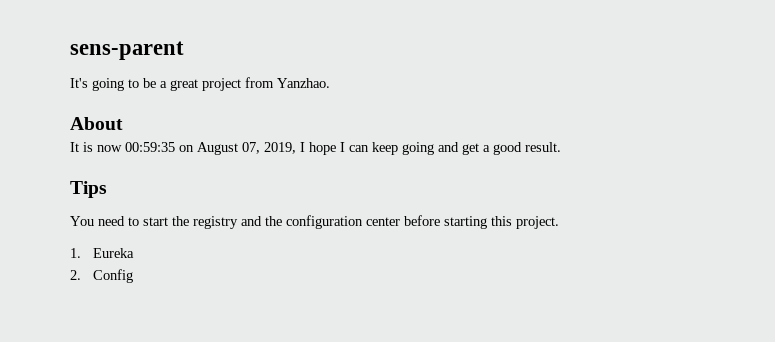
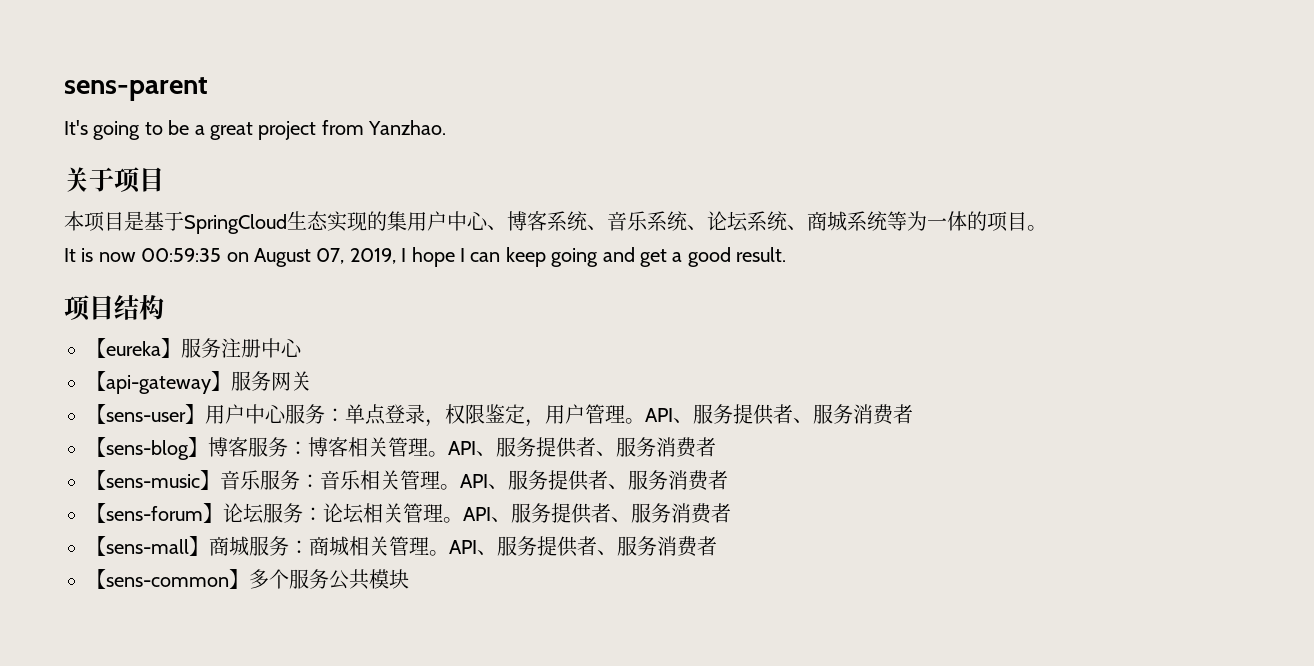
- About
+ 关于项目
+ 本项目是基于SpringCloud生态实现的集用户中心、博客系统、音乐系统、论坛系统、商城系统等为一体的项目。
- Tips
- You need to start the registry and the configuration center before starting this project.
- 1. Eureka
- 2. Config
+ 项目结构
+ 【eureka】服务注册中心
+ 【api-gateway】服务网关
+ 【sens-user】用户中心服务：单点登录，权限鉴定，用户管理。API、服务提供者、服务消费者
+ 【sens-blog】博客服务：博客相关管理。API、服务提供者、服务消费者
+ 【sens-music】音乐服务：音乐相关管理。API、服务提供者、服务消费者
+ 【sens-forum】论坛服务：论坛相关管理。API、服务提供者、服务消费者
+ 【sens-mall】商城服务：商城相关管理。API、服务提供者、服务消费者
+ 【sens-common】多个服务公共模块

